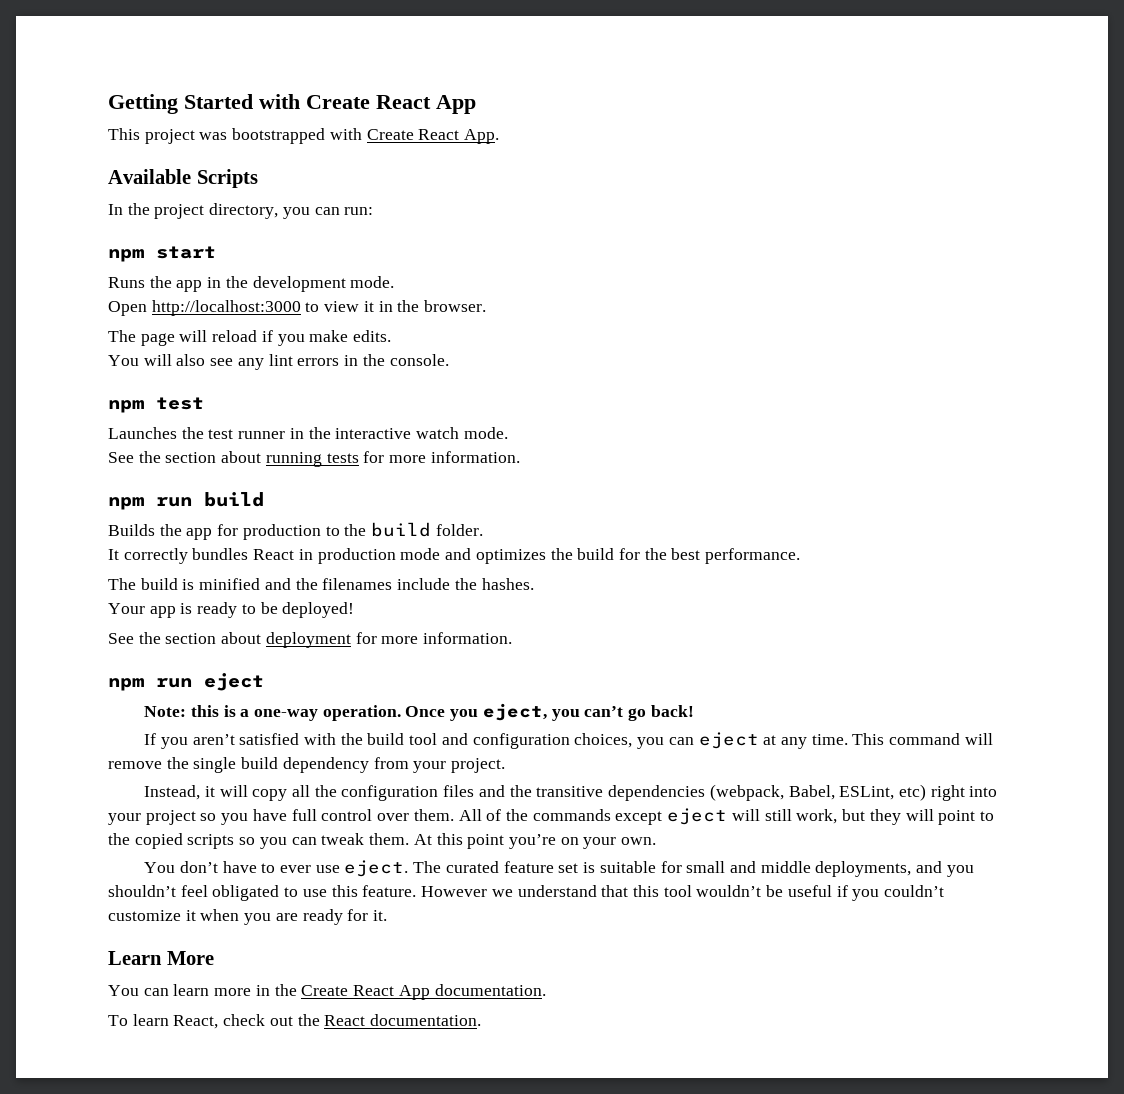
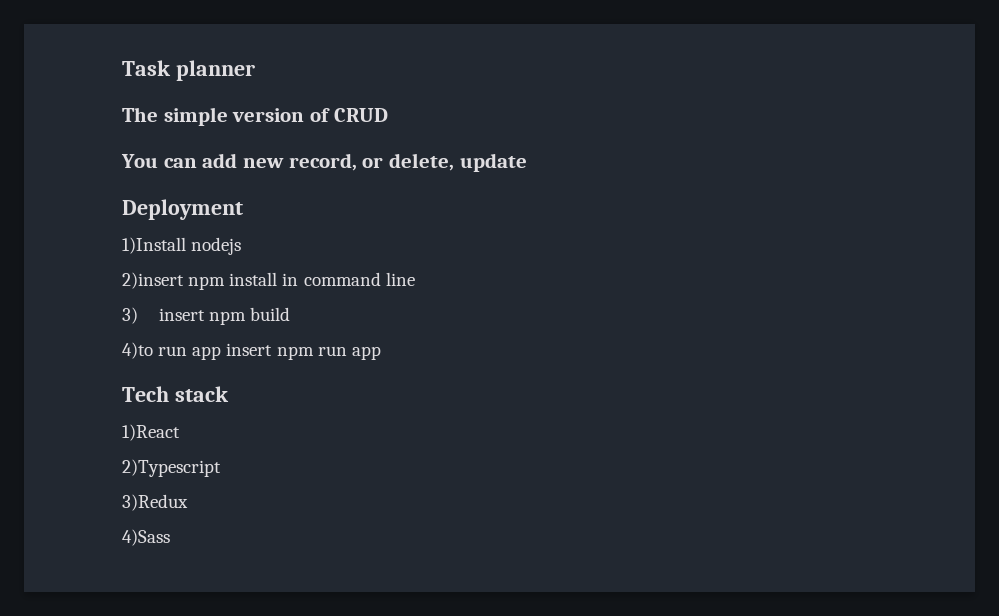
- Getting Started with Create React App
- This project was bootstrapped with Create React App.
- Available Scripts
- In the project directory, you can run:
- npm start
- Runs the app in the development mode.
- Open http://localhost:3000 to view it in the browser.
- The page will reload if you make edits.
- You will also see any lint errors in the console.
- npm test
- Launches the test runner in the interactive watch mode.
- See the section about running tests for more information.
- npm run build
- Builds the app for production to the build folder.
- It correctly bundles React in production mode and optimizes the build for the best performance.
- The build is minified and the filenames include the hashes.
- Your app is ready to be deployed!
- See the section about deployment for more information.
- npm run eject
- Note: this is a one-way operation. Once you eject, you can’t go back!
- If you aren’t satisfied with the build tool and configuration choices, you can eject at any time. This command will remove the single build dependency from your project.
- Instead, it will copy all the configuration files and the transitive dependencies (webpack, Babel, ESLint, etc) right into your project so you have full control over them. All of the commands except eject will still work, but they will point to the copied scripts so you can tweak them. At this point you’re on your own.
- You don’t have to ever use eject. The curated feature set is suitable for small and middle deployments, and you shouldn’t feel obligated to use this feature. However we understand that this tool wouldn’t be useful if you couldn’t customize it when you are ready for it.
- Learn More
- You can learn more in the Create React App documentation.
- To learn React, check out the React documentation.
+ Task planner
+ The simple version of CRUD
+ You can add new record, or delete, update
+ Deployment
+ 1)Install nodejs
+ 2)insert npm install in command line
+ 3) insert npm build
+ 4)to run app insert npm run app
+ Tech stack
+ 1)React
+ 2)Typescript
+ 3)Redux
+ 4)Sass

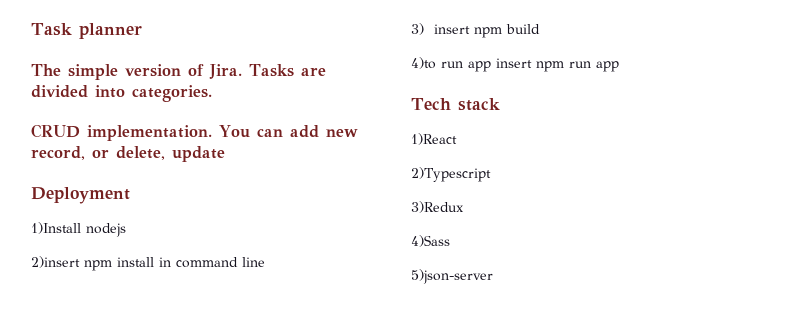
- The simple version of CRUD
- You can add new record, or delete, update
+ The simple version of Jira. Tasks are divided into categories.
+ CRUD implementation. You can add new record, or delete, update
+ 5)json-server

